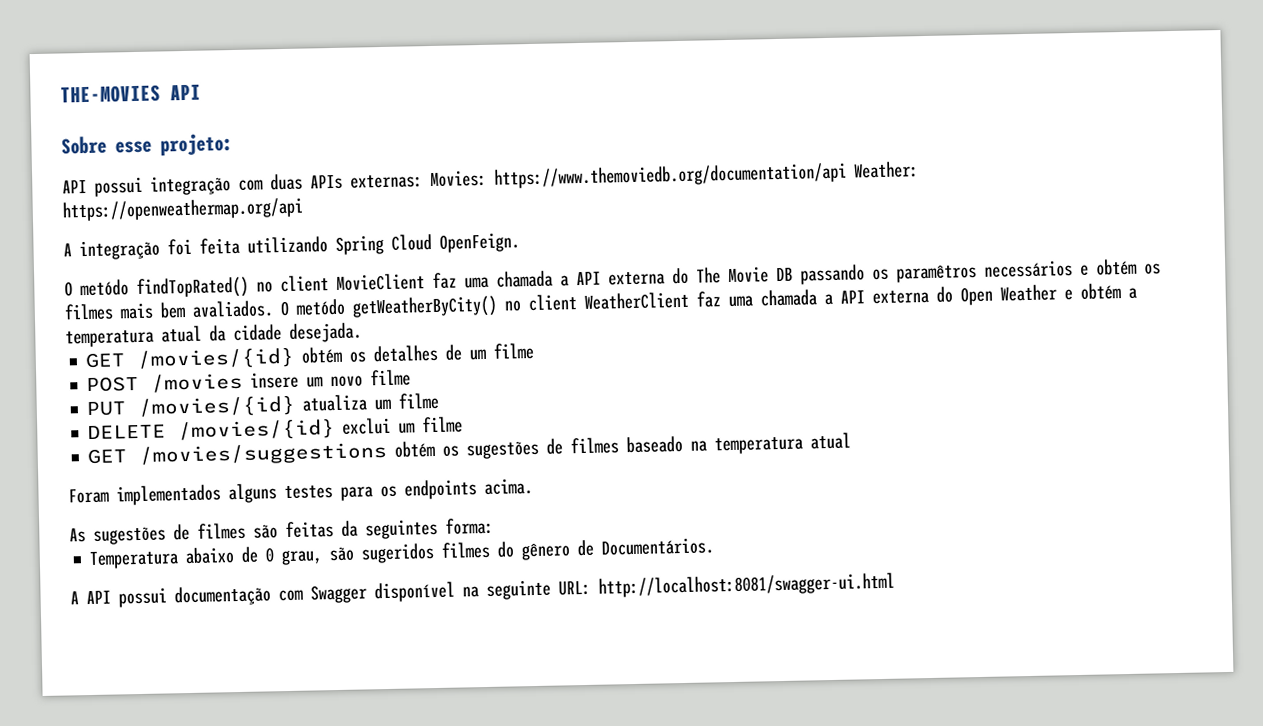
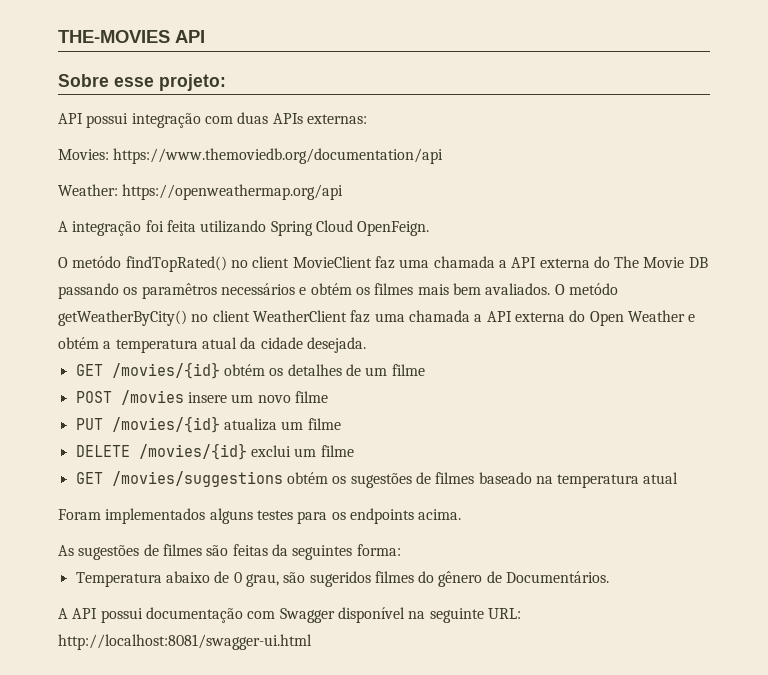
- API possui integração com duas APIs externas: Movies: https://www.themoviedb.org/documentation/api Weather: https://openweathermap.org/api
+ API possui integração com duas APIs externas:
+ Movies: https://www.themoviedb.org/documentation/api
+ Weather: https://openweathermap.org/api

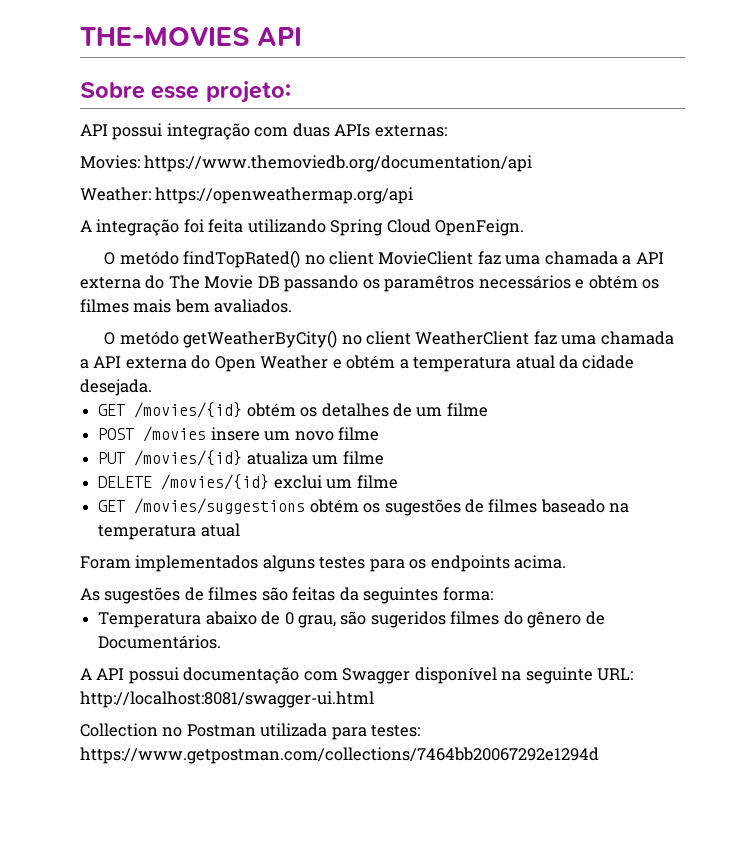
- O metódo findTopRated() no client MovieClient faz uma chamada a API externa do The Movie DB passando os paramêtros necessários e obtém os filmes mais bem avaliados. O metódo getWeatherByCity() no client WeatherClient faz uma chamada a API externa do Open Weather e obtém a temperatura atual da cidade desejada.
+ O metódo findTopRated() no client MovieClient faz uma chamada a API externa do The Movie DB passando os paramêtros necessários e obtém os filmes mais bem avaliados.
+ O metódo getWeatherByCity() no client WeatherClient faz uma chamada a API externa do Open Weather e obtém a temperatura atual da cidade desejada.
+ Collection no Postman utilizada para testes: https://www.getpostman.com/collections/7464bb20067292e1294d

